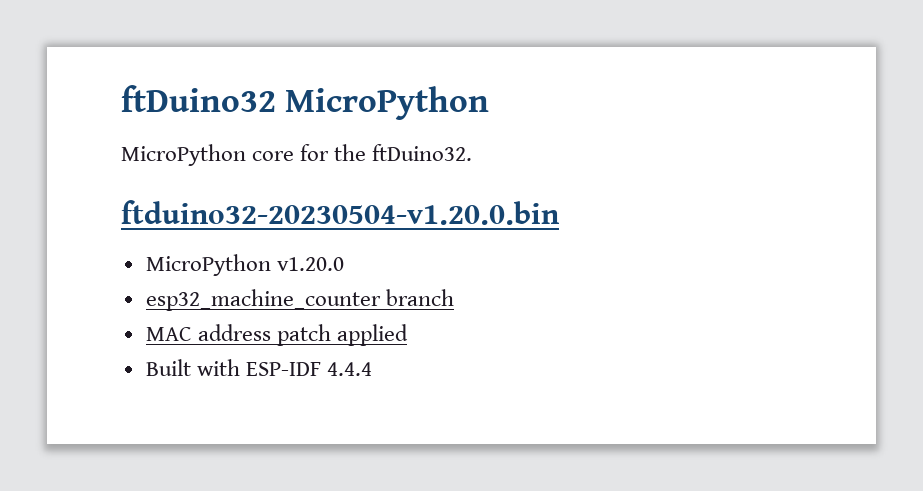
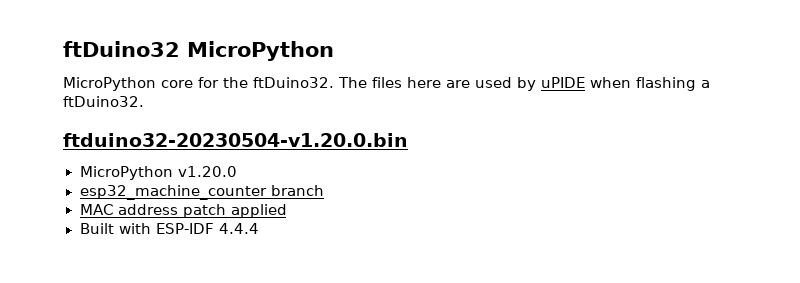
+ The files here are used by uPIDE when flashing a ftDuino32.

